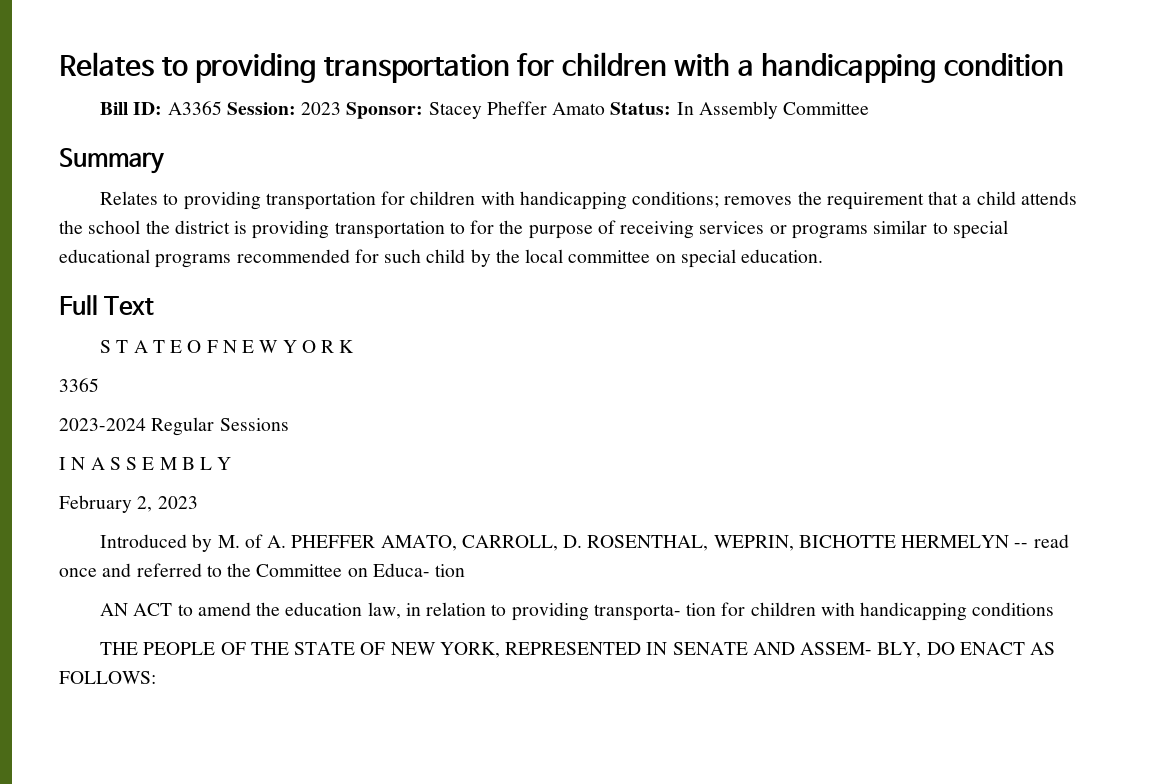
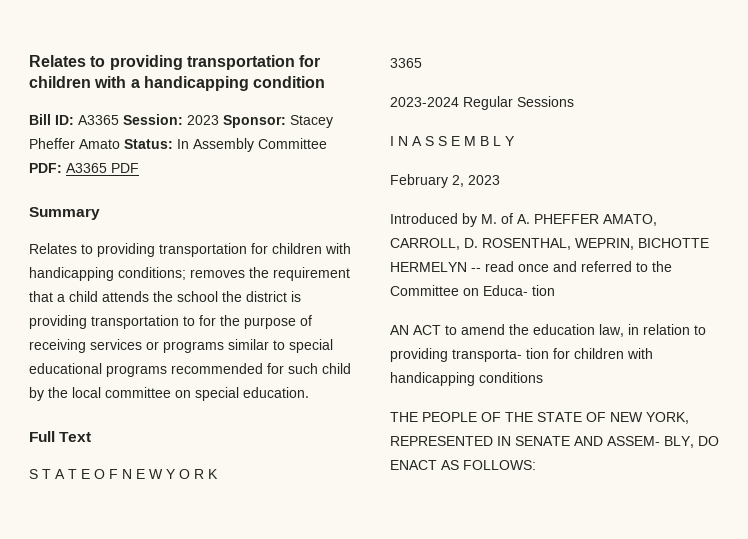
- Bill ID: A3365 Session: 2023 Sponsor: Stacey Pheffer Amato Status: In Assembly Committee
+ Bill ID: A3365 Session: 2023 Sponsor: Stacey Pheffer Amato Status: In Assembly Committee PDF: A3365 PDF

